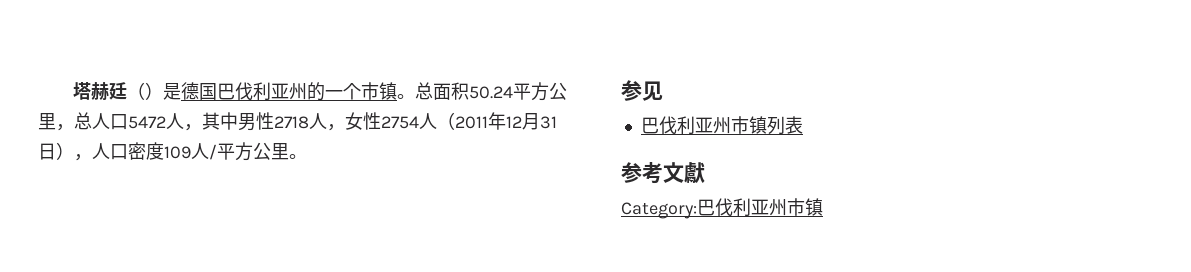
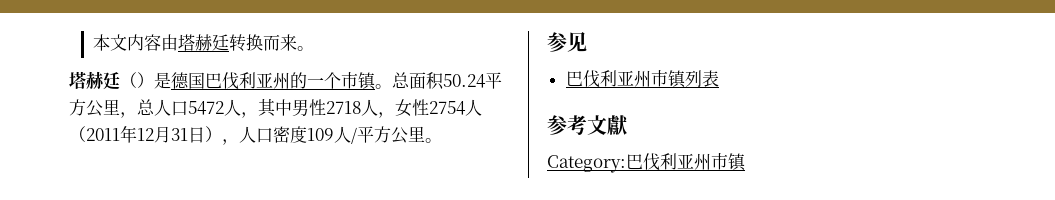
+ 本文内容由塔赫廷转换而来。

